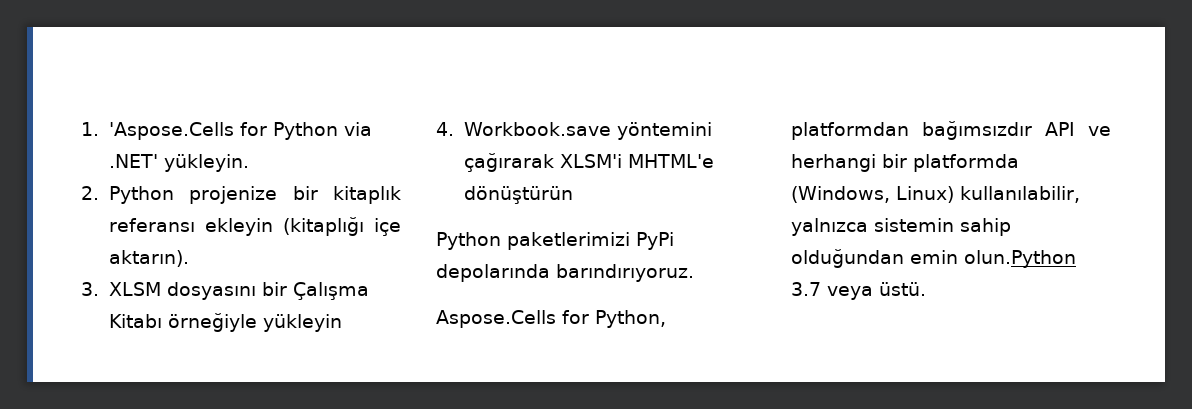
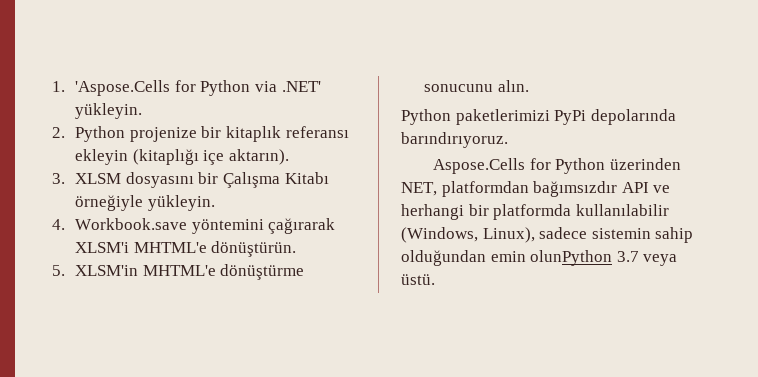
- 3. XLSM dosyasını bir Çalışma Kitabı örneğiyle yükleyin
+ 3. XLSM dosyasını bir Çalışma Kitabı örneğiyle yükleyin.
- 4. Workbook.save yöntemini çağırarak XLSM'i MHTML'e dönüştürün
+ 4. Workbook.save yöntemini çağırarak XLSM'i MHTML'e dönüştürün.
+ 5. XLSM'in MHTML'e dönüştürme sonucunu alın.
- Aspose.Cells for Python, platformdan bağımsızdır API ve herhangi bir platformda (Windows, Linux) kullanılabilir, yalnızca sistemin sahip olduğundan emin olun.Python 3.7 veya üstü.
+ Aspose.Cells for Python üzerinden NET, platformdan bağımsızdır API ve herhangi bir platformda kullanılabilir (Windows, Linux), sadece sistemin sahip olduğundan emin olunPython 3.7 veya üstü.

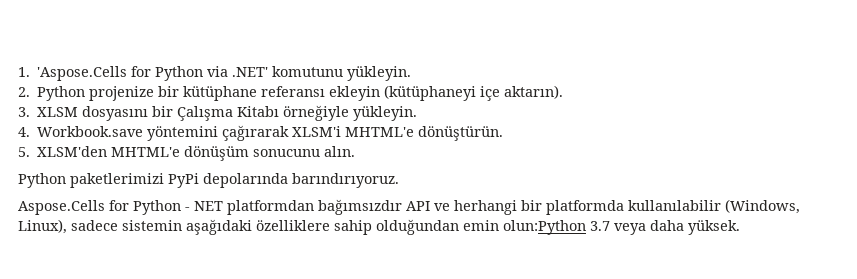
- 1. 'Aspose.Cells for Python via .NET' yükleyin.
+ 1. 'Aspose.Cells for Python via .NET' komutunu yükleyin.
- 2. Python projenize bir kitaplık referansı ekleyin (kitaplığı içe aktarın).
+ 2. Python projenize bir kütüphane referansı ekleyin (kütüphaneyi içe aktarın).
- 5. XLSM'in MHTML'e dönüştürme sonucunu alın.
+ 5. XLSM'den MHTML'e dönüşüm sonucunu alın.
- Aspose.Cells for Python üzerinden NET, platformdan bağımsızdır API ve herhangi bir platformda kullanılabilir (Windows, Linux), sadece sistemin sahip olduğundan emin olunPython 3.7 veya üstü.
+ Aspose.Cells for Python - NET platformdan bağımsızdır API ve herhangi bir platformda kullanılabilir (Windows, Linux), sadece sistemin aşağıdaki özelliklere sahip olduğundan emin olun:Python 3.7 veya daha yüksek.

